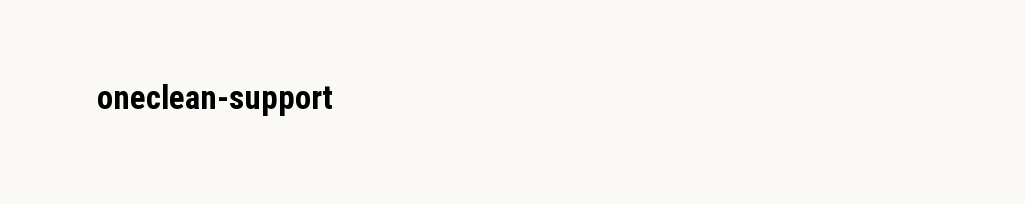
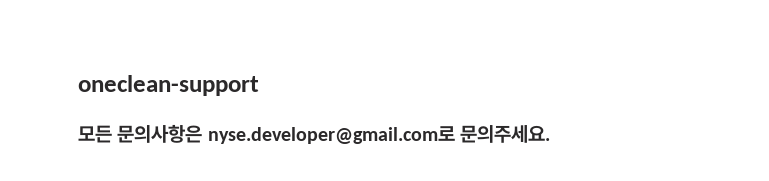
+ 모든 문의사항은 nyse.developer@gmail.com로 문의주세요.

